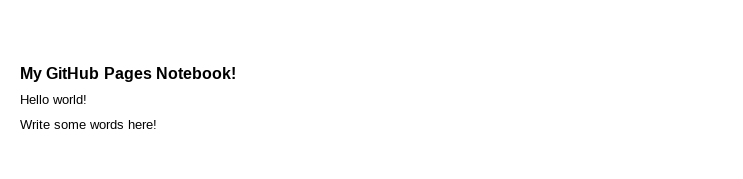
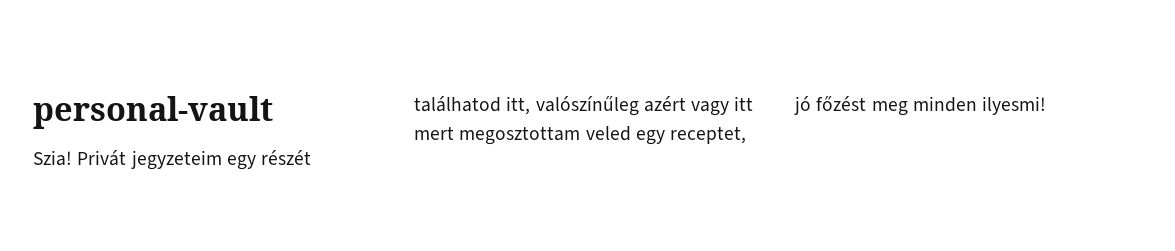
- My GitHub Pages Notebook!
- Hello world!
- Write some words here!
+ personal-vault
+ Szia! Privát jegyzeteim egy részét találhatod itt, valószínűleg azért vagy itt mert megosztottam veled egy receptet, jó főzést meg minden ilyesmi!

